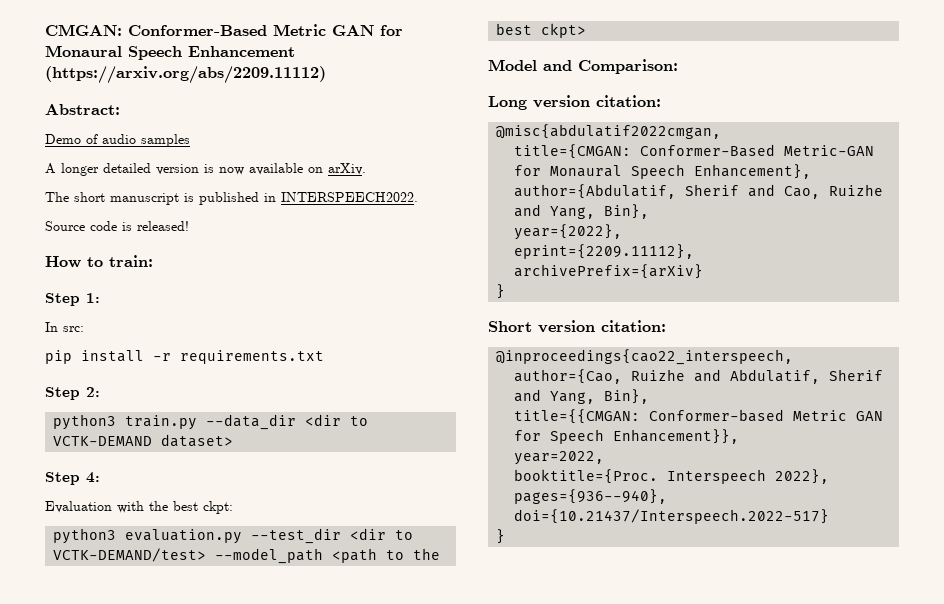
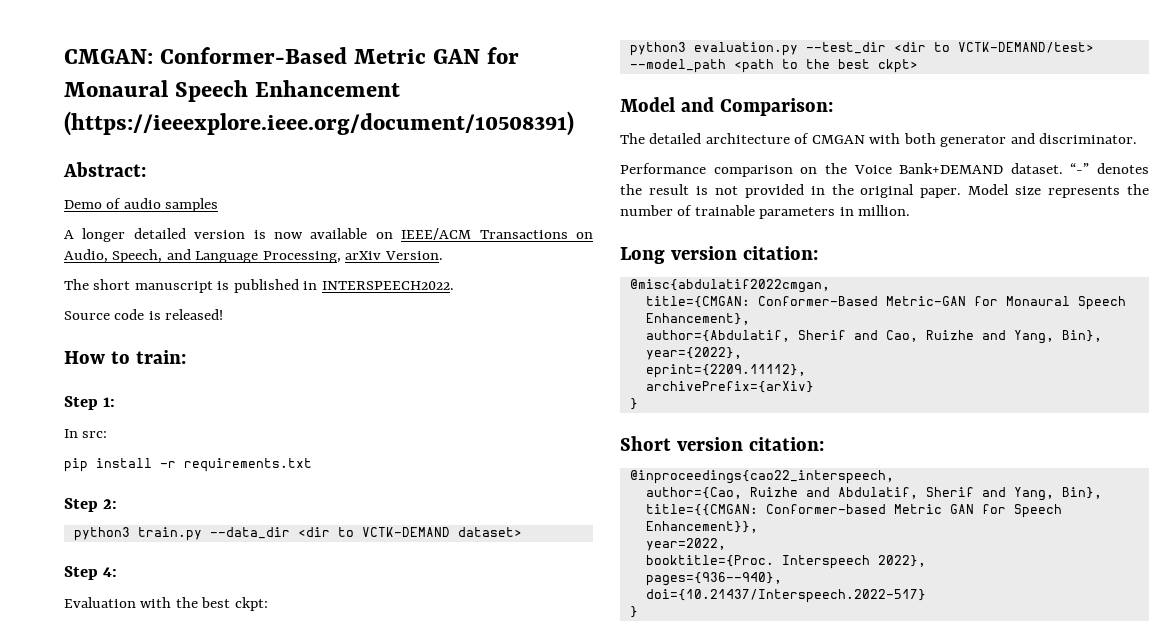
- CMGAN: Conformer-Based Metric GAN for Monaural Speech Enhancement (https://arxiv.org/abs/2209.11112)
+ CMGAN: Conformer-Based Metric GAN for Monaural Speech Enhancement (https://ieeexplore.ieee.org/document/10508391)
- A longer detailed version is now available on arXiv.
+ A longer detailed version is now available on IEEE/ACM Transactions on Audio, Speech, and Language Processing, arXiv Version.
+ The detailed architecture of CMGAN with both generator and discriminator.
+ Performance comparison on the Voice Bank+DEMAND dataset. “-” denotes the result is not provided in the original paper. Model size represents the number of trainable parameters in million.

